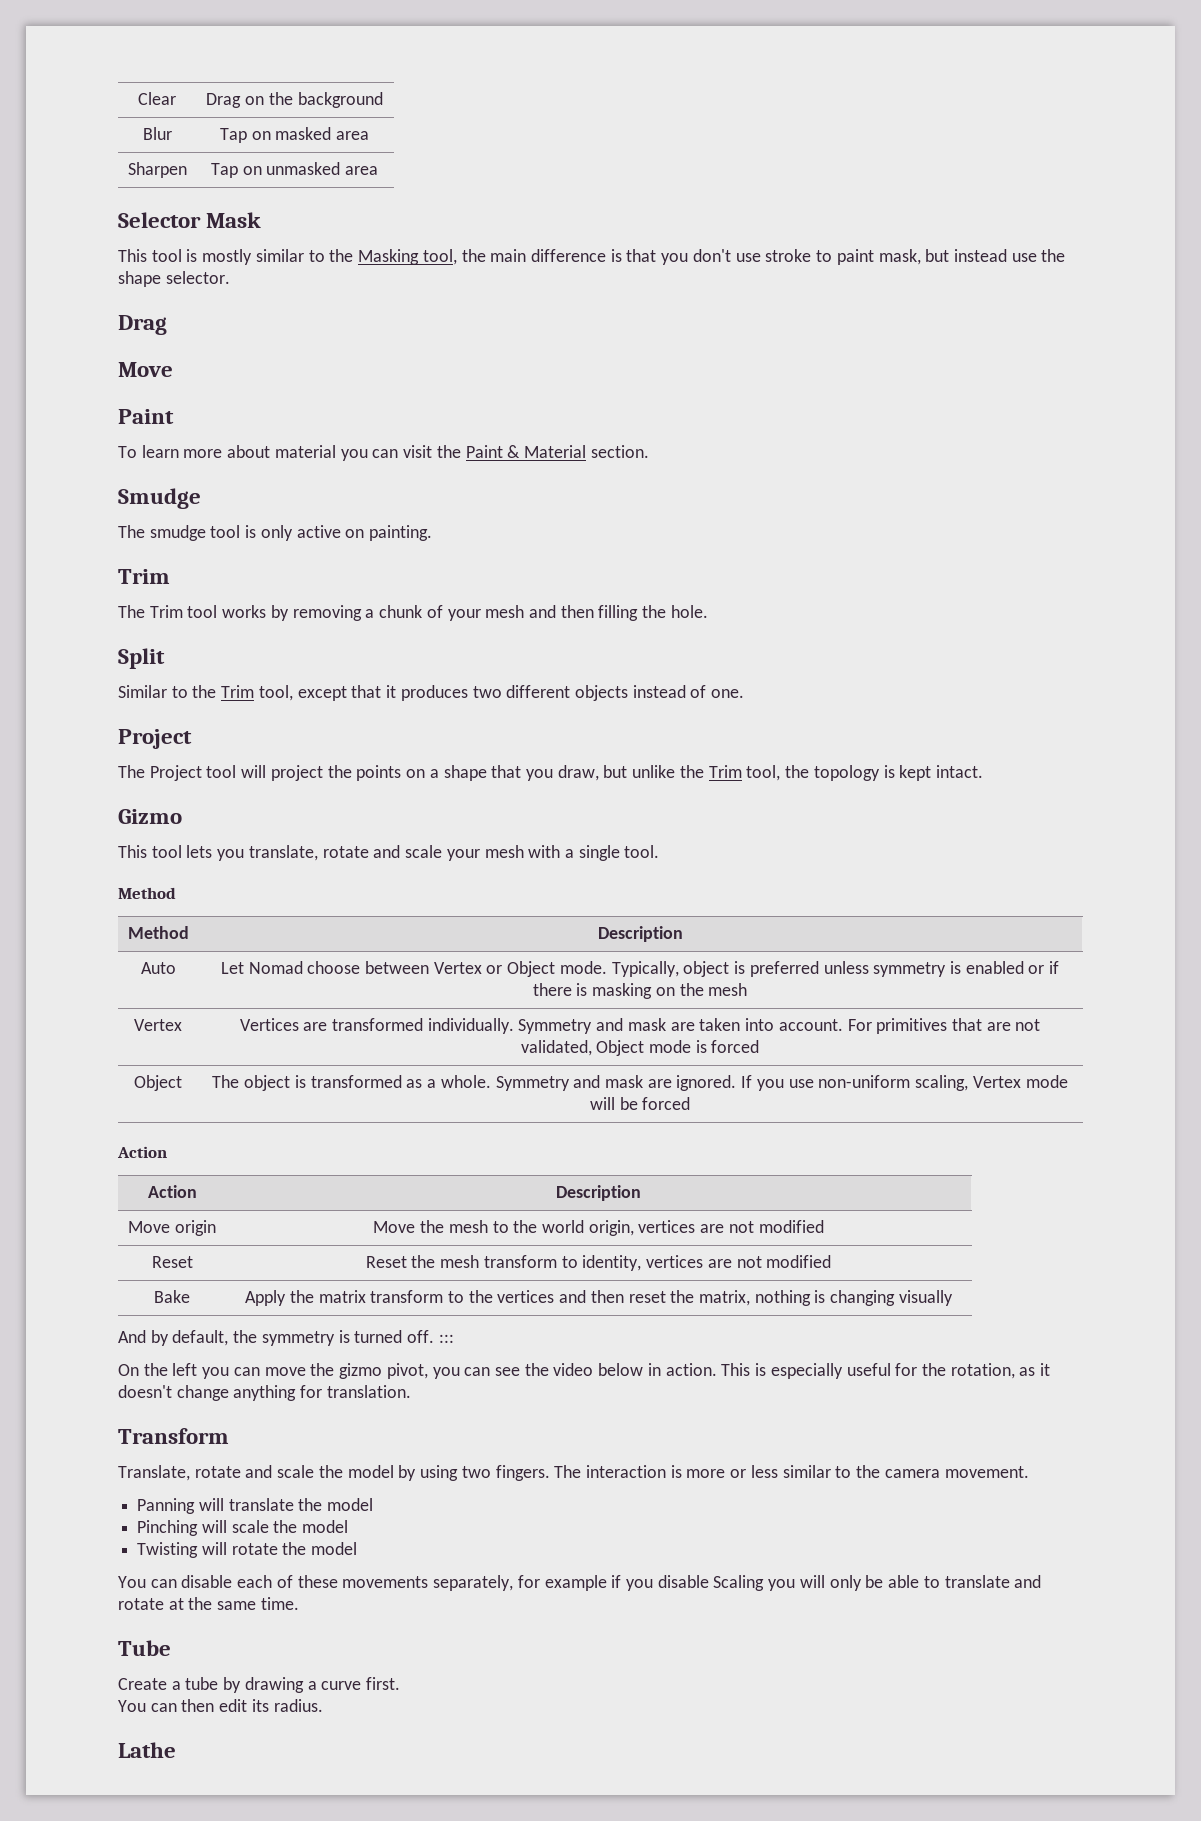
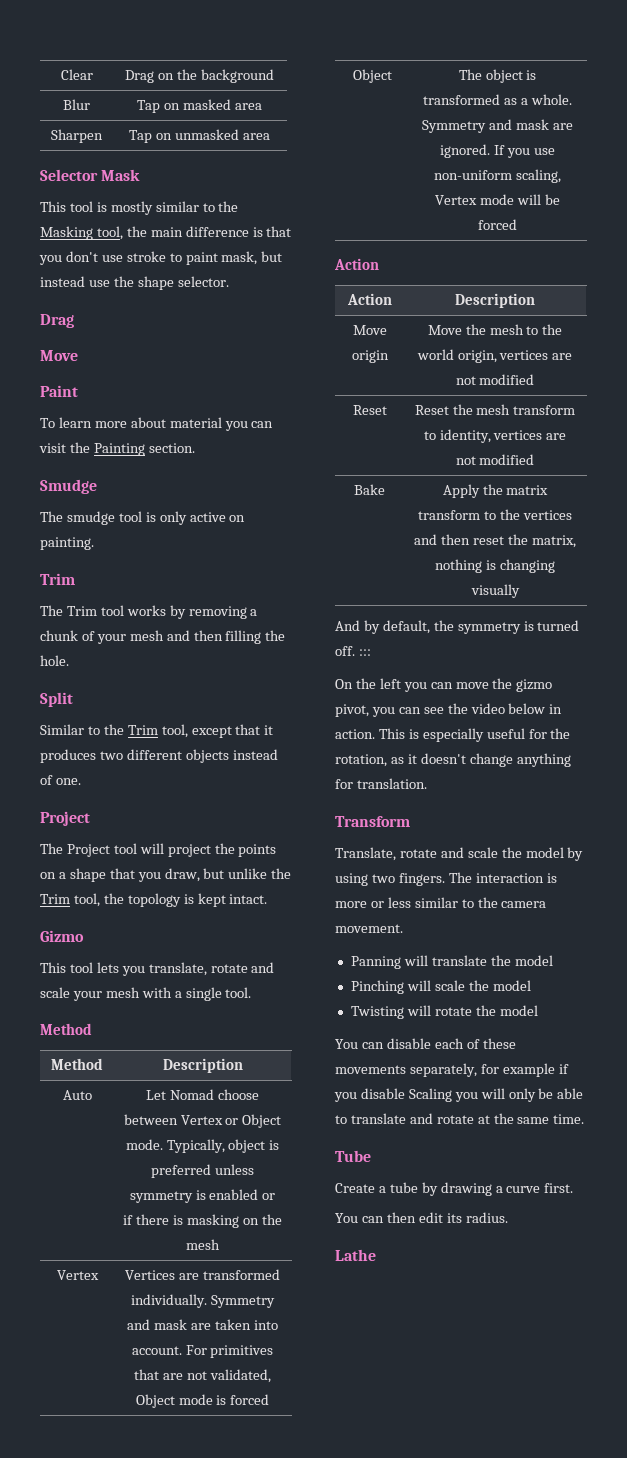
- To learn more about material you can visit the Paint & Material section.
+ To learn more about material you can visit the Painting section.

